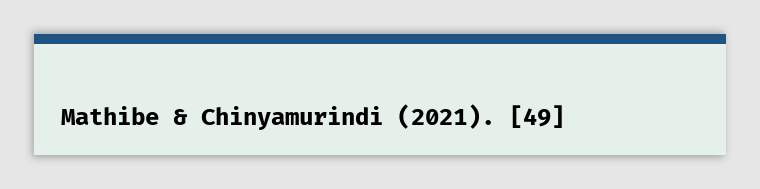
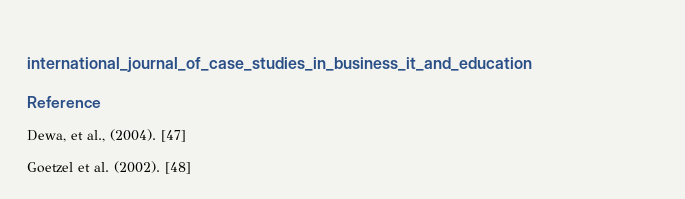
- Mathibe & Chinyamurindi (2021). [49]
+ international_journal_of_case_studies_in_business_it_and_education
+ Reference
+ Dewa, et al., (2004). [47]
+ Goetzel et al. (2002). [48]

